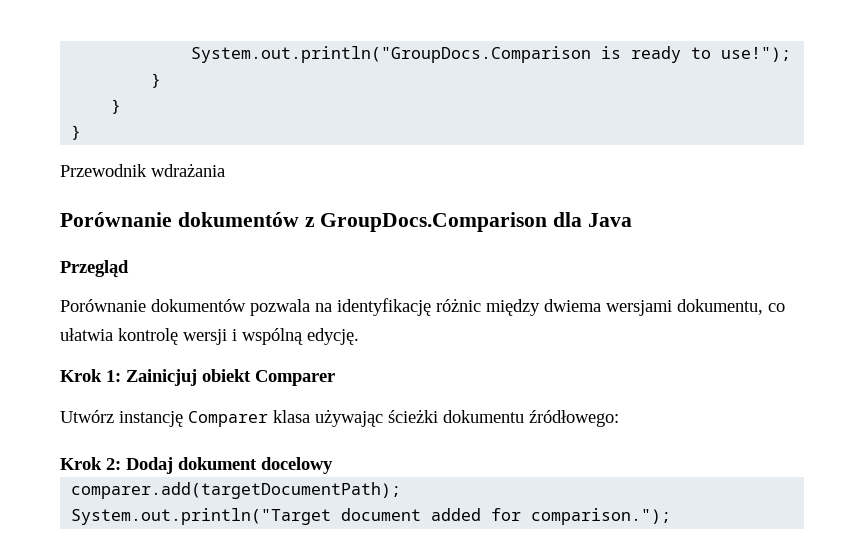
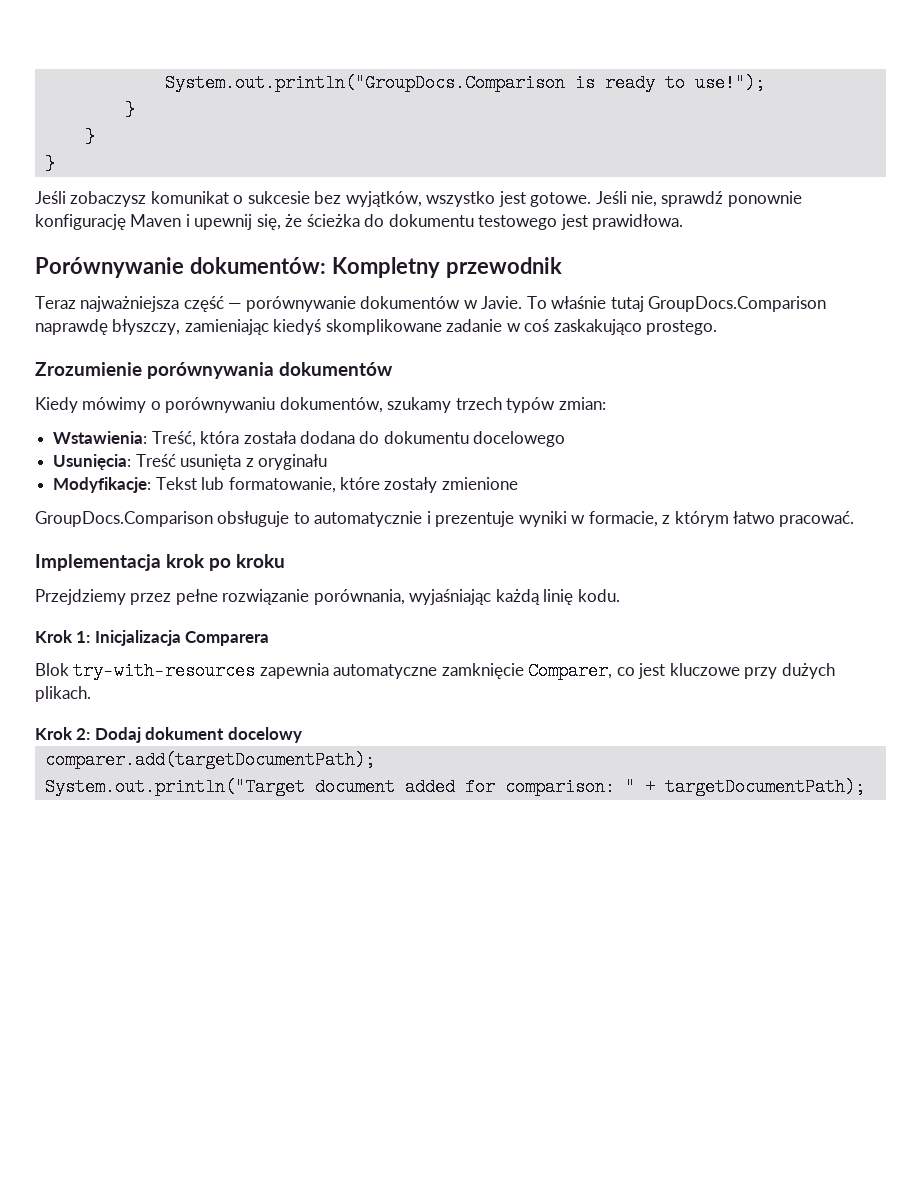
- Przewodnik wdrażania
- Porównanie dokumentów z GroupDocs.Comparison dla Java
- Przegląd
- Porównanie dokumentów pozwala na identyfikację różnic między dwiema wersjami dokumentu, co ułatwia kontrolę wersji i wspólną edycję.
- Krok 1: Zainicjuj obiekt Comparer
- Utwórz instancję Comparer klasa używając ścieżki dokumentu źródłowego:
+ Jeśli zobaczysz komunikat o sukcesie bez wyjątków, wszystko jest gotowe. Jeśli nie, sprawdź ponownie konfigurację Maven i upewnij się, że ścieżka do dokumentu testowego jest prawidłowa.
+ Porównywanie dokumentów: Kompletny przewodnik
+ Teraz najważniejsza część — porównywanie dokumentów w Javie. To właśnie tutaj GroupDocs.Comparison naprawdę błyszczy, zamieniając kiedyś skomplikowane zadanie w coś zaskakująco prostego.
+ Zrozumienie porównywania dokumentów
+ Kiedy mówimy o porównywaniu dokumentów, szukamy trzech typów zmian:
+ Wstawienia: Treść, która została dodana do dokumentu docelowego
+ Usunięcia: Treść usunięta z oryginału
+ Modyfikacje: Tekst lub formatowanie, które zostały zmienione
+ GroupDocs.Comparison obsługuje to automatycznie i prezentuje wyniki w formacie, z którym łatwo pracować.
+ Implementacja krok po kroku
+ Przejdziemy przez pełne rozwiązanie porównania, wyjaśniając każdą linię kodu.
+ Krok 1: Inicjalizacja Comparera
+ Blok try‑with‑resources zapewnia automatyczne zamknięcie Comparer, co jest kluczowe przy dużych plikach.
- System.out.println("Target document added for comparison.");
+ System.out.println("Target document added for comparison: " + targetDocumentPath);

